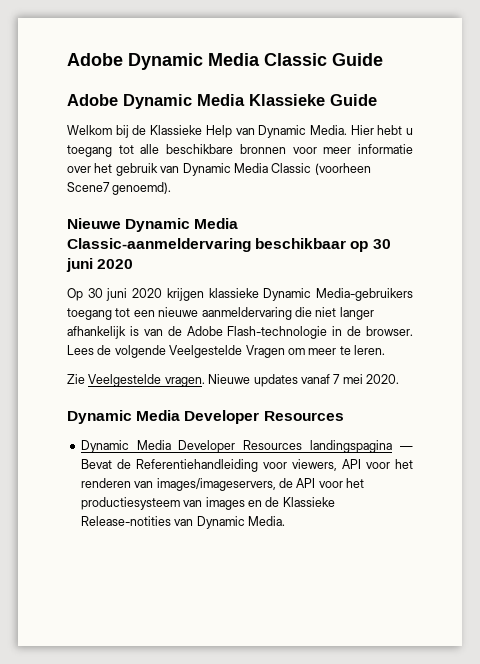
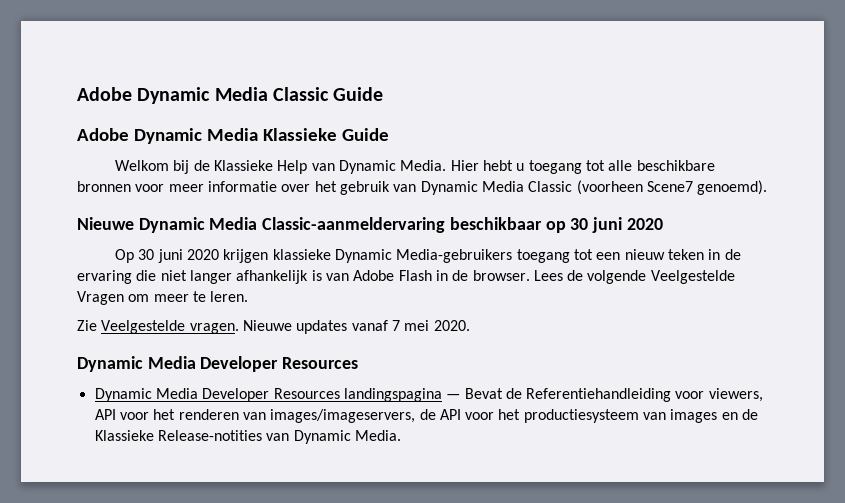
- Op 30 juni 2020 krijgen klassieke Dynamic Media-gebruikers toegang tot een nieuwe aanmeldervaring die niet langer afhankelijk is van de Adobe Flash-technologie in de browser.
+ Op 30 juni 2020 krijgen klassieke Dynamic Media-gebruikers toegang tot een nieuw teken in de ervaring die niet langer afhankelijk is van Adobe Flash in de browser.

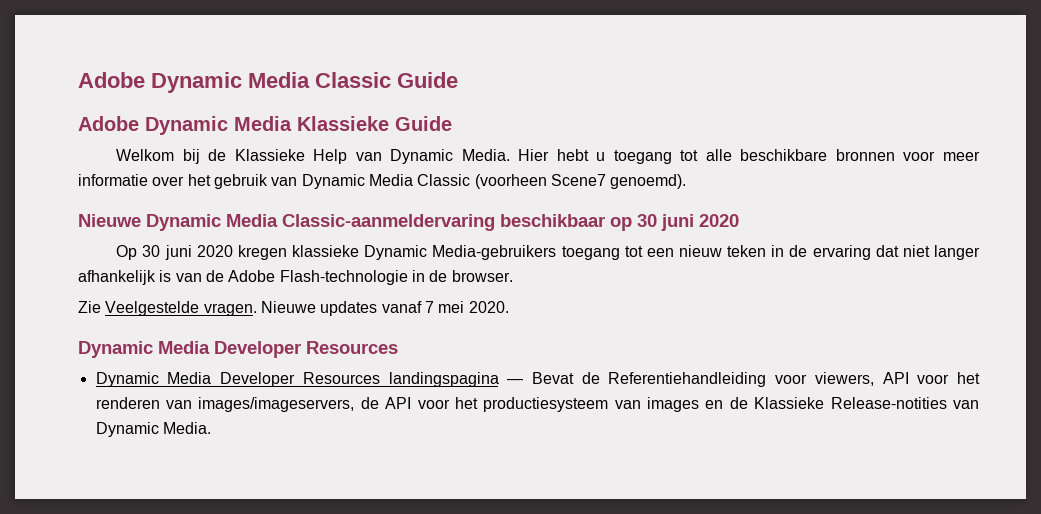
- Op 30 juni 2020 krijgen klassieke Dynamic Media-gebruikers toegang tot een nieuw teken in de ervaring die niet langer afhankelijk is van Adobe Flash in de browser. Lees de volgende Veelgestelde Vragen om meer te leren.
+ Op 30 juni 2020 kregen klassieke Dynamic Media-gebruikers toegang tot een nieuw teken in de ervaring dat niet langer afhankelijk is van de Adobe Flash-technologie in de browser.

